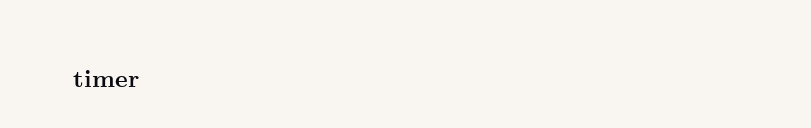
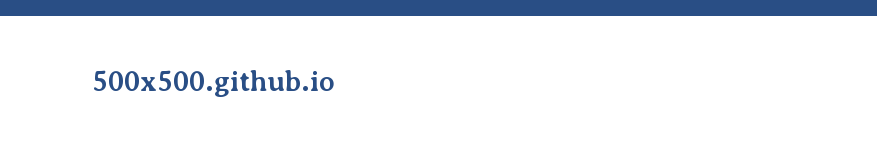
- timer
+ 500x500.github.io

